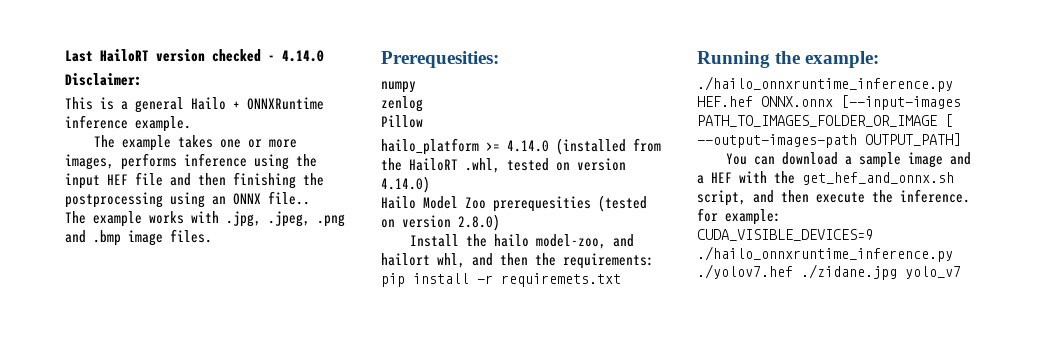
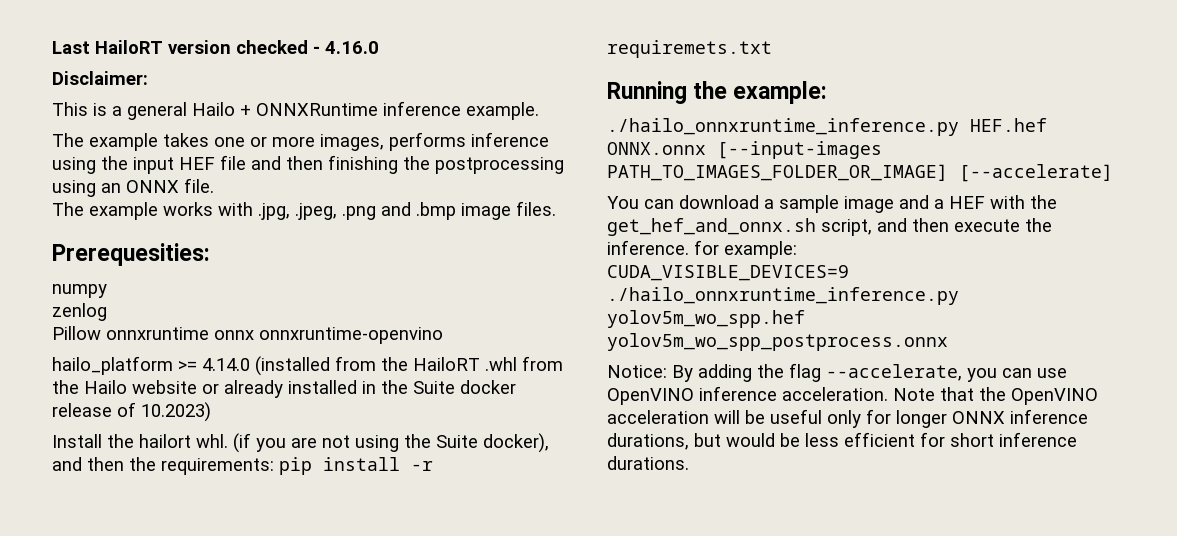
- Last HailoRT version checked - 4.14.0
+ Last HailoRT version checked - 4.16.0
- The example takes one or more images, performs inference using the input HEF file and then finishing the postprocessing using an ONNX file..
+ The example takes one or more images, performs inference using the input HEF file and then finishing the postprocessing using an ONNX file.
- Pillow
+ Pillow onnxruntime onnx onnxruntime-openvino
- hailo_platform >= 4.14.0 (installed from the HailoRT .whl, tested on version 4.14.0)
- Hailo Model Zoo prerequesities (tested on version 2.8.0)
- Install the hailo model-zoo, and hailort whl, and then the requirements: pip install -r requiremets.txt
+ hailo_platform >= 4.14.0 (installed from the HailoRT .whl from the Hailo website or already installed in the Suite docker release of 10.2023)
+ Install the hailort whl. (if you are not using the Suite docker), and then the requirements: pip install -r requiremets.txt
- ./hailo_onnxruntime_inference.py HEF.hef ONNX.onnx [--input-images PATH_TO_IMAGES_FOLDER_OR_IMAGE [ --output-images-path OUTPUT_PATH]
+ ./hailo_onnxruntime_inference.py HEF.hef ONNX.onnx [--input-images PATH_TO_IMAGES_FOLDER_OR_IMAGE] [--accelerate]
- CUDA_VISIBLE_DEVICES=9 ./hailo_onnxruntime_inference.py ./yolov7.hef ./zidane.jpg yolo_v7
+ CUDA_VISIBLE_DEVICES=9 ./hailo_onnxruntime_inference.py yolov5m_wo_spp.hef yolov5m_wo_spp_postprocess.onnx
+ Notice: By adding the flag --accelerate, you can use OpenVINO inference acceleration. Note that the OpenVINO acceleration will be useful only for longer ONNX inference durations, but would be less efficient for short inference durations.

